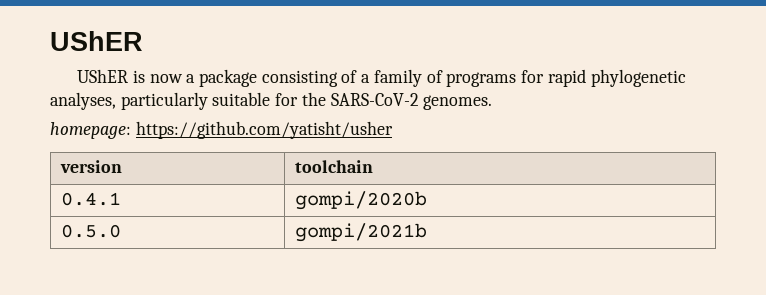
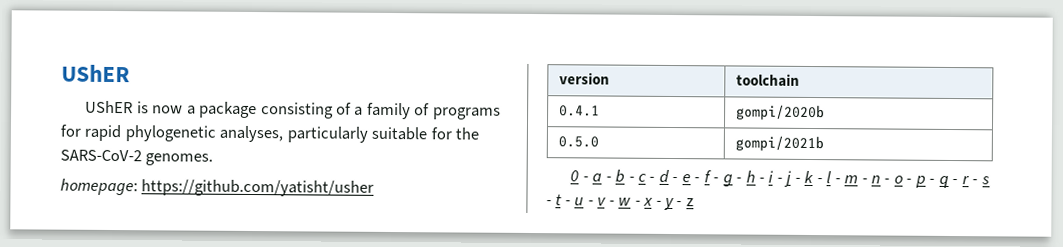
+ 0 - a - b - c - d - e - f - g - h - i - j - k - l - m - n - o - p - q - r - s - t - u - v - w - x - y - z

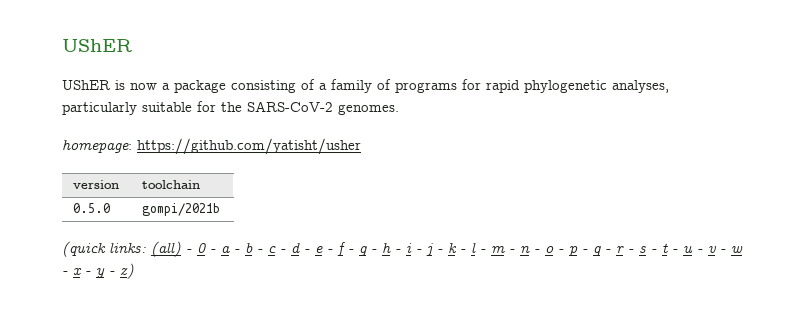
- 0.4.1 | gompi/2020b
- 0 - a - b - c - d - e - f - g - h - i - j - k - l - m - n - o - p - q - r - s - t - u - v - w - x - y - z
+ (quick links: (all) - 0 - a - b - c - d - e - f - g - h - i - j - k - l - m - n - o - p - q - r - s - t - u - v - w - x - y - z)

